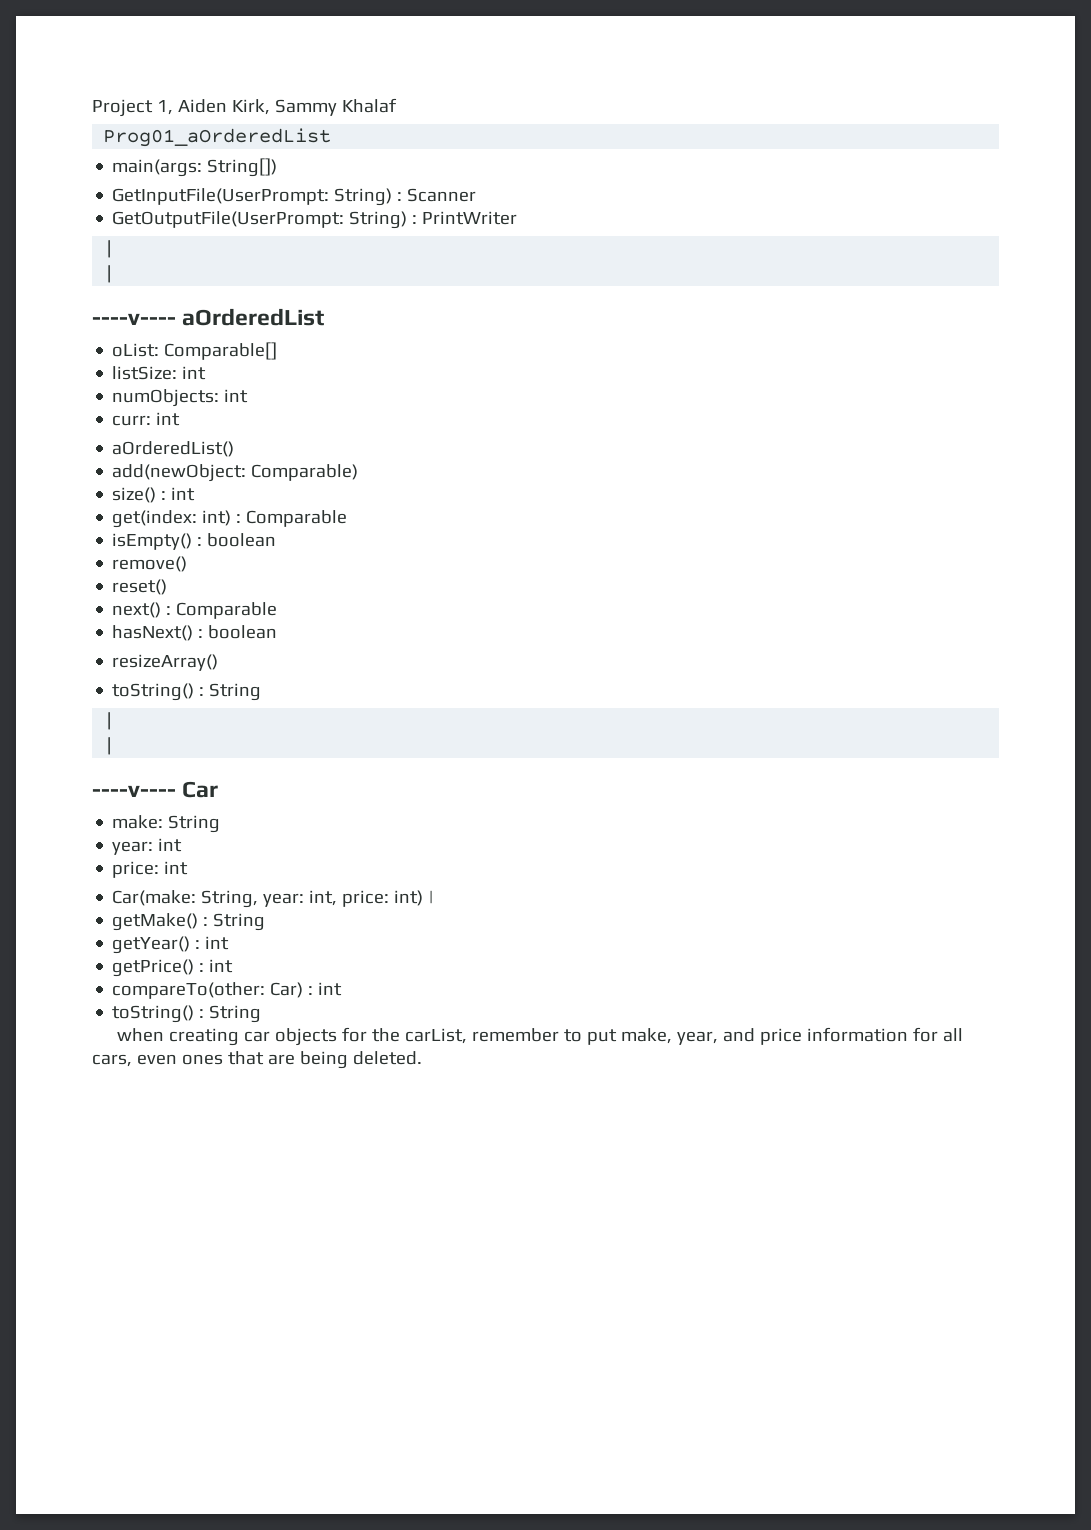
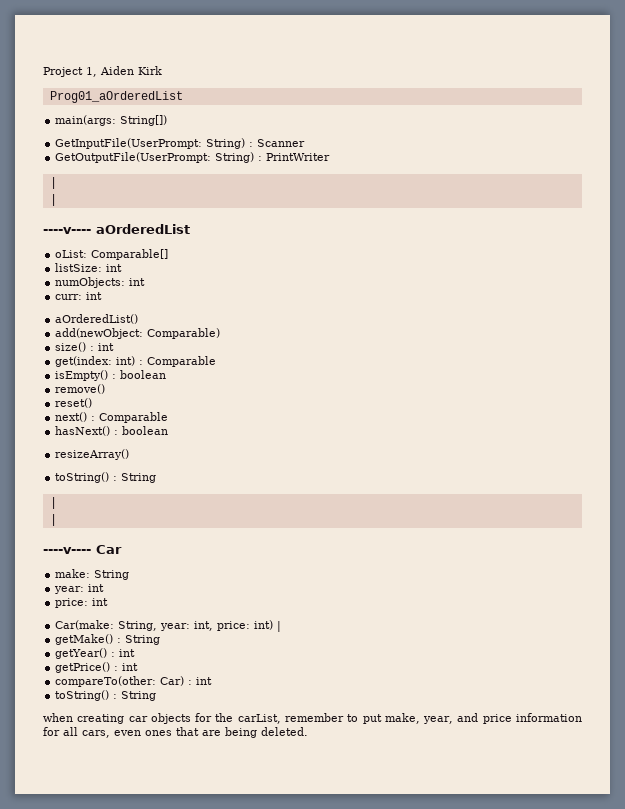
- Project 1, Aiden Kirk, Sammy Khalaf
+ Project 1, Aiden Kirk

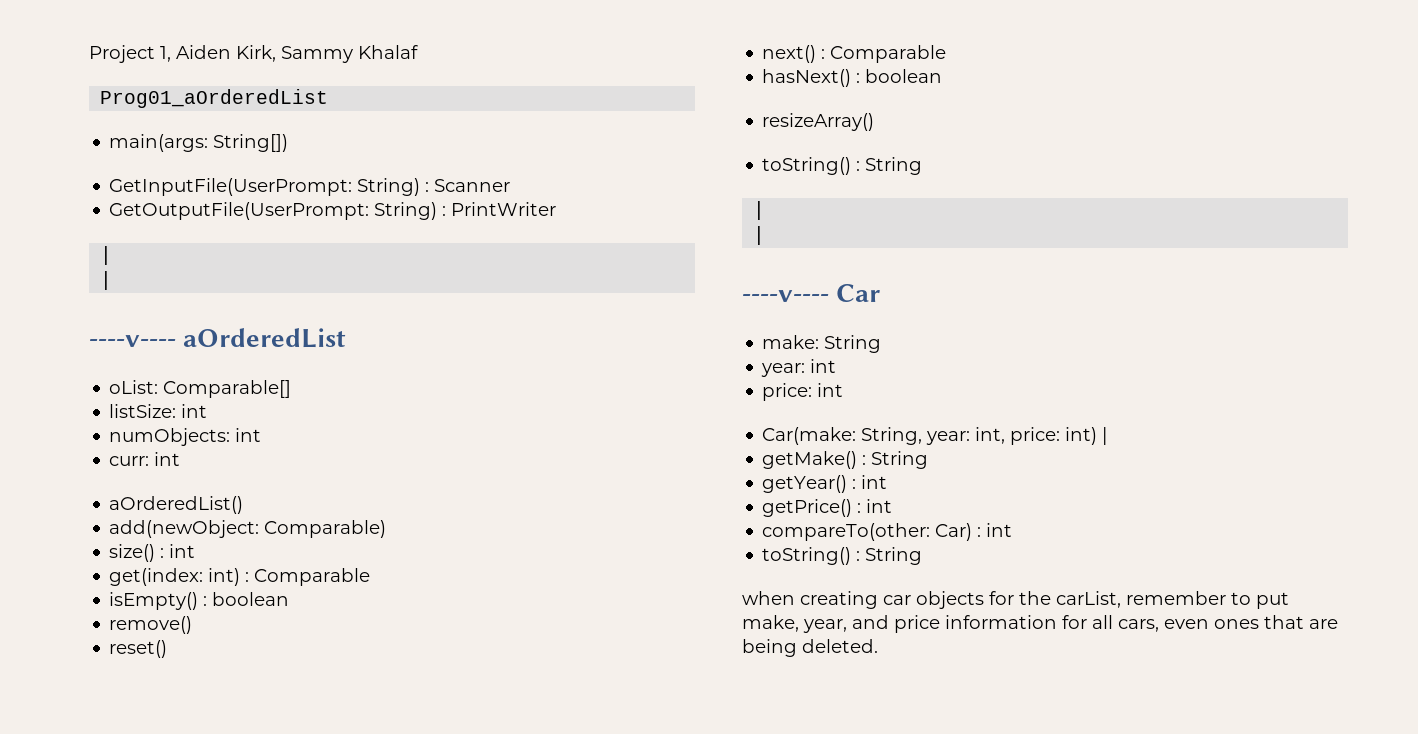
- Project 1, Aiden Kirk
+ Project 1, Aiden Kirk, Sammy Khalaf

